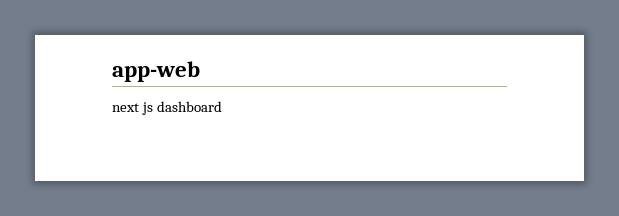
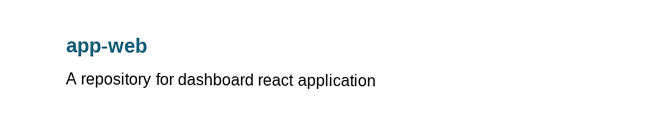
- next js dashboard
+ A repository for dashboard react application

